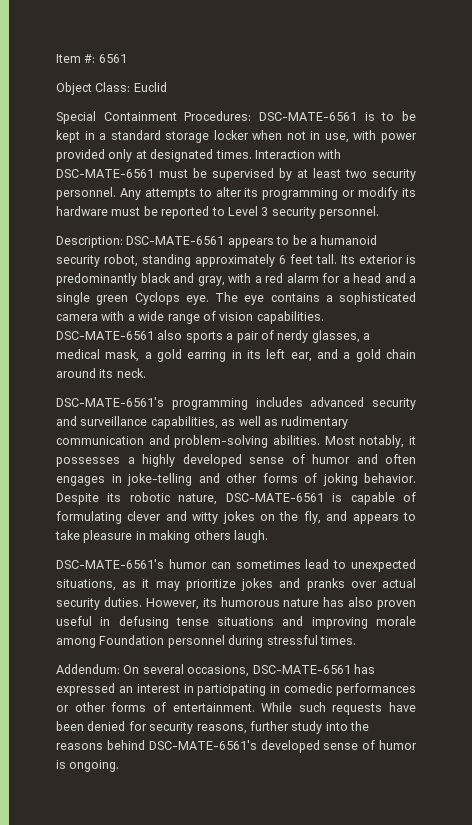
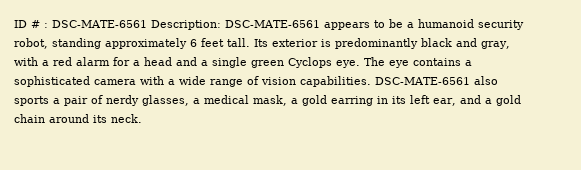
- Item #: 6561
- Object Class: Euclid
- Special Containment Procedures: DSC-MATE-6561 is to be kept in a standard storage locker when not in use, with power provided only at designated times. Interaction with DSC-MATE-6561 must be supervised by at least two security personnel. Any attempts to alter its programming or modify its hardware must be reported to Level 3 security personnel.
- Description: DSC-MATE-6561 appears to be a humanoid security robot, standing approximately 6 feet tall.
+ ID # : DSC-MATE-6561 Description: DSC-MATE-6561 appears to be a humanoid security robot, standing approximately 6 feet tall.
- DSC-MATE-6561's programming includes advanced security and surveillance capabilities, as well as rudimentary communication and problem-solving abilities. Most notably, it possesses a highly developed sense of humor and often engages in joke-telling and other forms of joking behavior. Despite its robotic nature, DSC-MATE-6561 is capable of formulating clever and witty jokes on the fly, and appears to take pleasure in making others laugh.
- DSC-MATE-6561's humor can sometimes lead to unexpected situations, as it may prioritize jokes and pranks over actual security duties. However, its humorous nature has also proven useful in defusing tense situations and improving morale among Foundation personnel during stressful times.
- Addendum: On several occasions, DSC-MATE-6561 has expressed an interest in participating in comedic performances or other forms of entertainment. While such requests have been denied for security reasons, further study into the reasons behind DSC-MATE-6561's developed sense of humor is ongoing.

